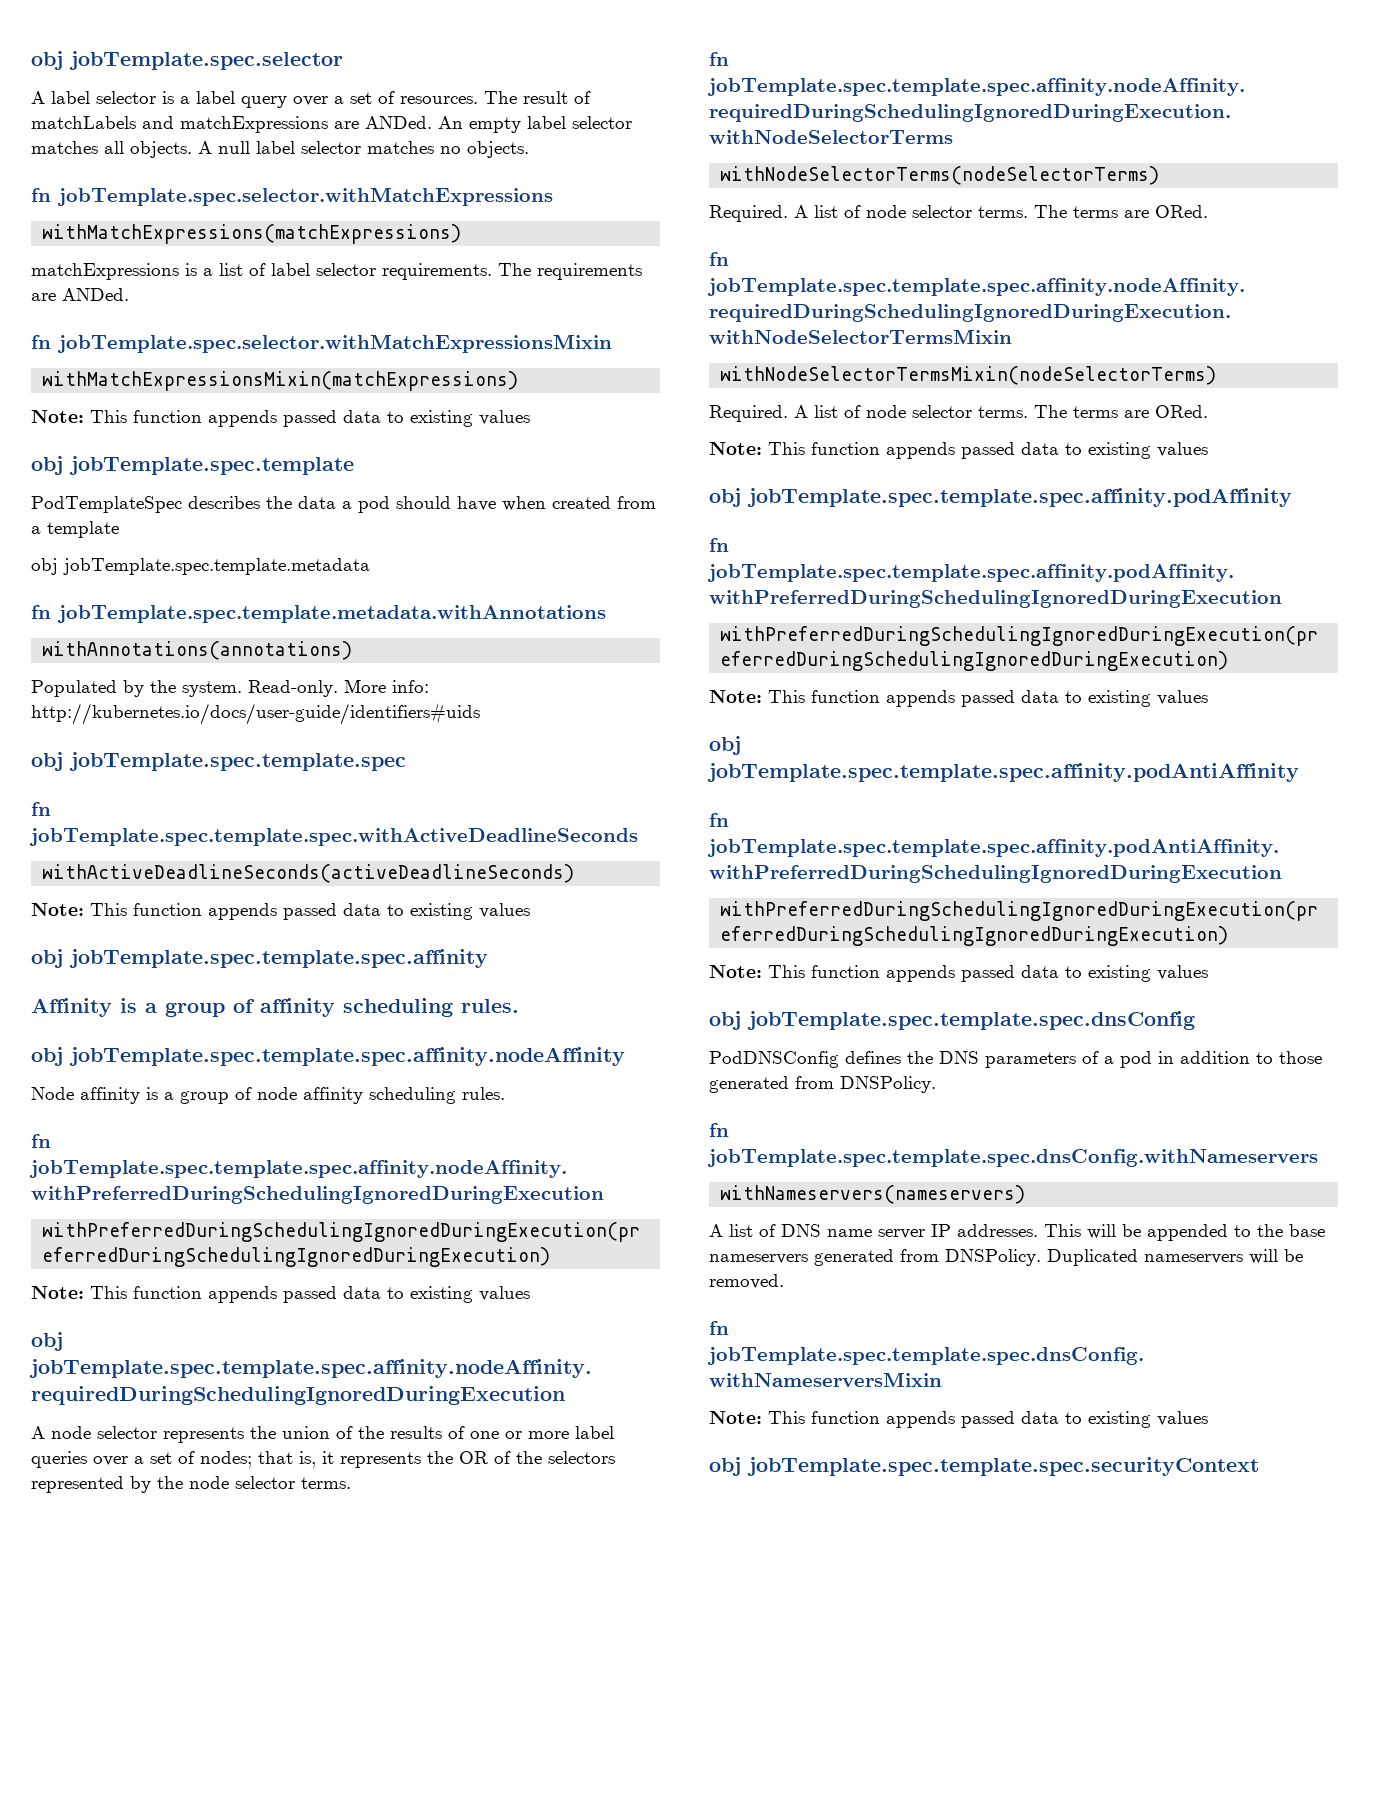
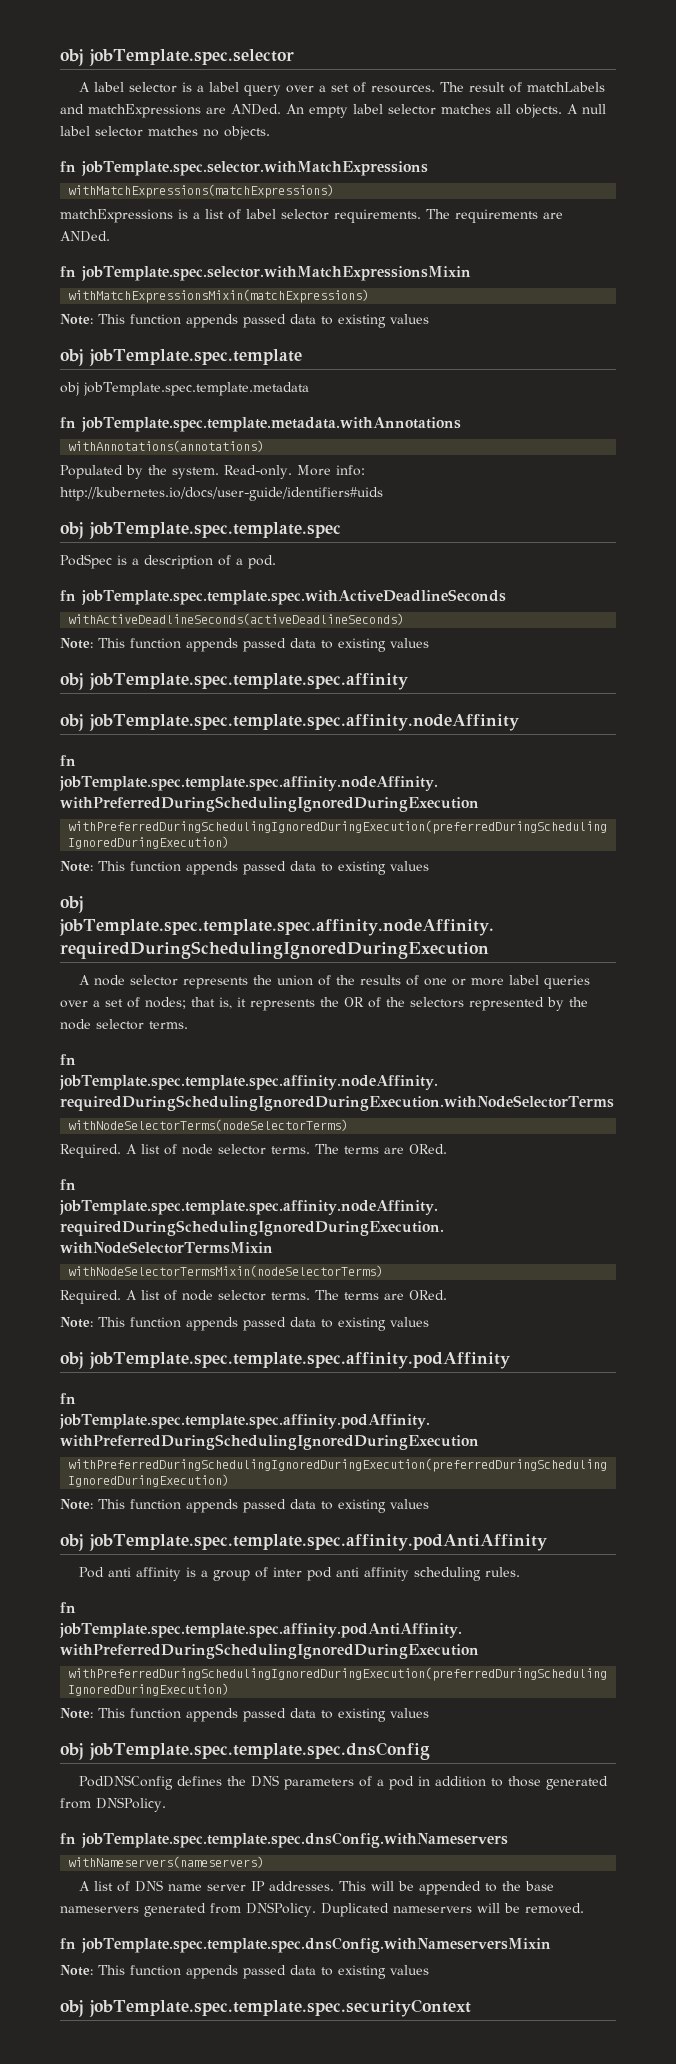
- PodTemplateSpec describes the data a pod should have when created from a template
+ PodSpec is a description of a pod.
- Affinity is a group of affinity scheduling rules.
  obj jobTemplate.spec.template.spec.affinity.nodeAffinity
- Node affinity is a group of node affinity scheduling rules.
+ Pod anti affinity is a group of inter pod anti affinity scheduling rules.

